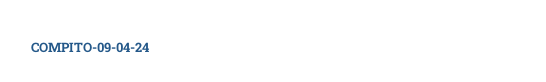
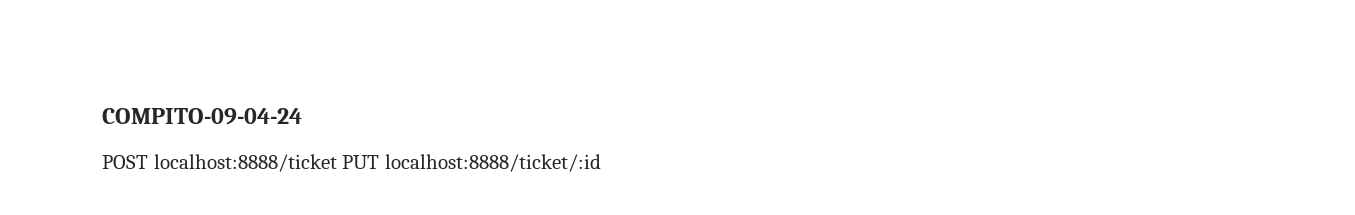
+ POST localhost:8888/ticket PUT localhost:8888/ticket/:id

